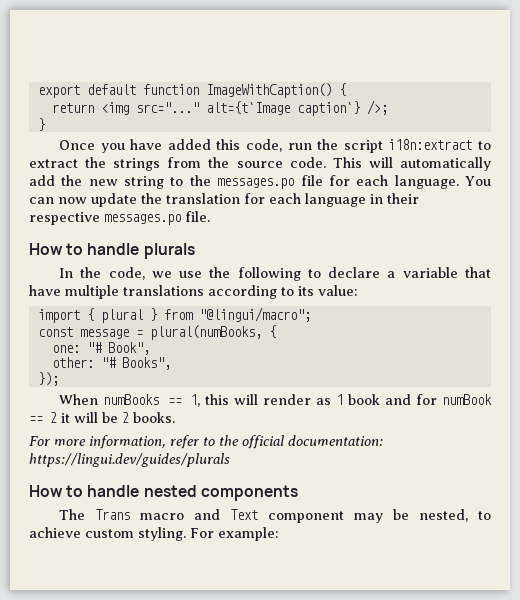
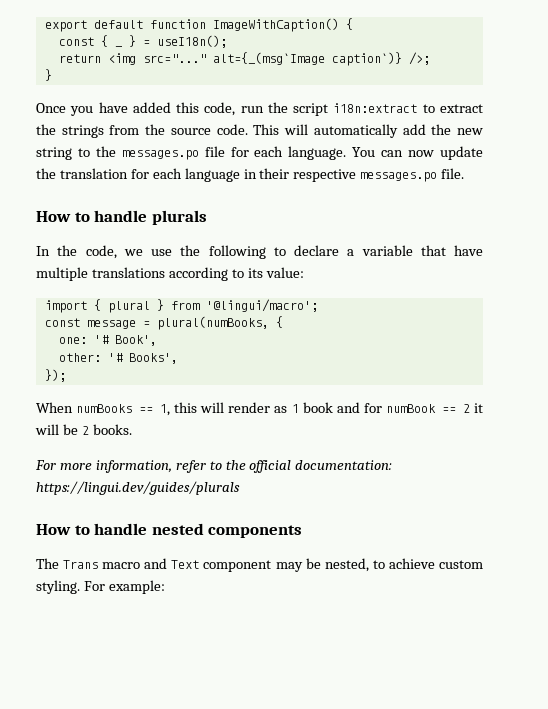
+ const { _ } = useI18n();
- return <img src="..." alt={t`Image caption`} />;
+ return <img src="..." alt={_(msg`Image caption`)} />;
- import { plural } from "@lingui/macro";
+ import { plural } from '@lingui/macro';
- one: "# Book",
+ one: '# Book',
- other: "# Books",
+ other: '# Books',

